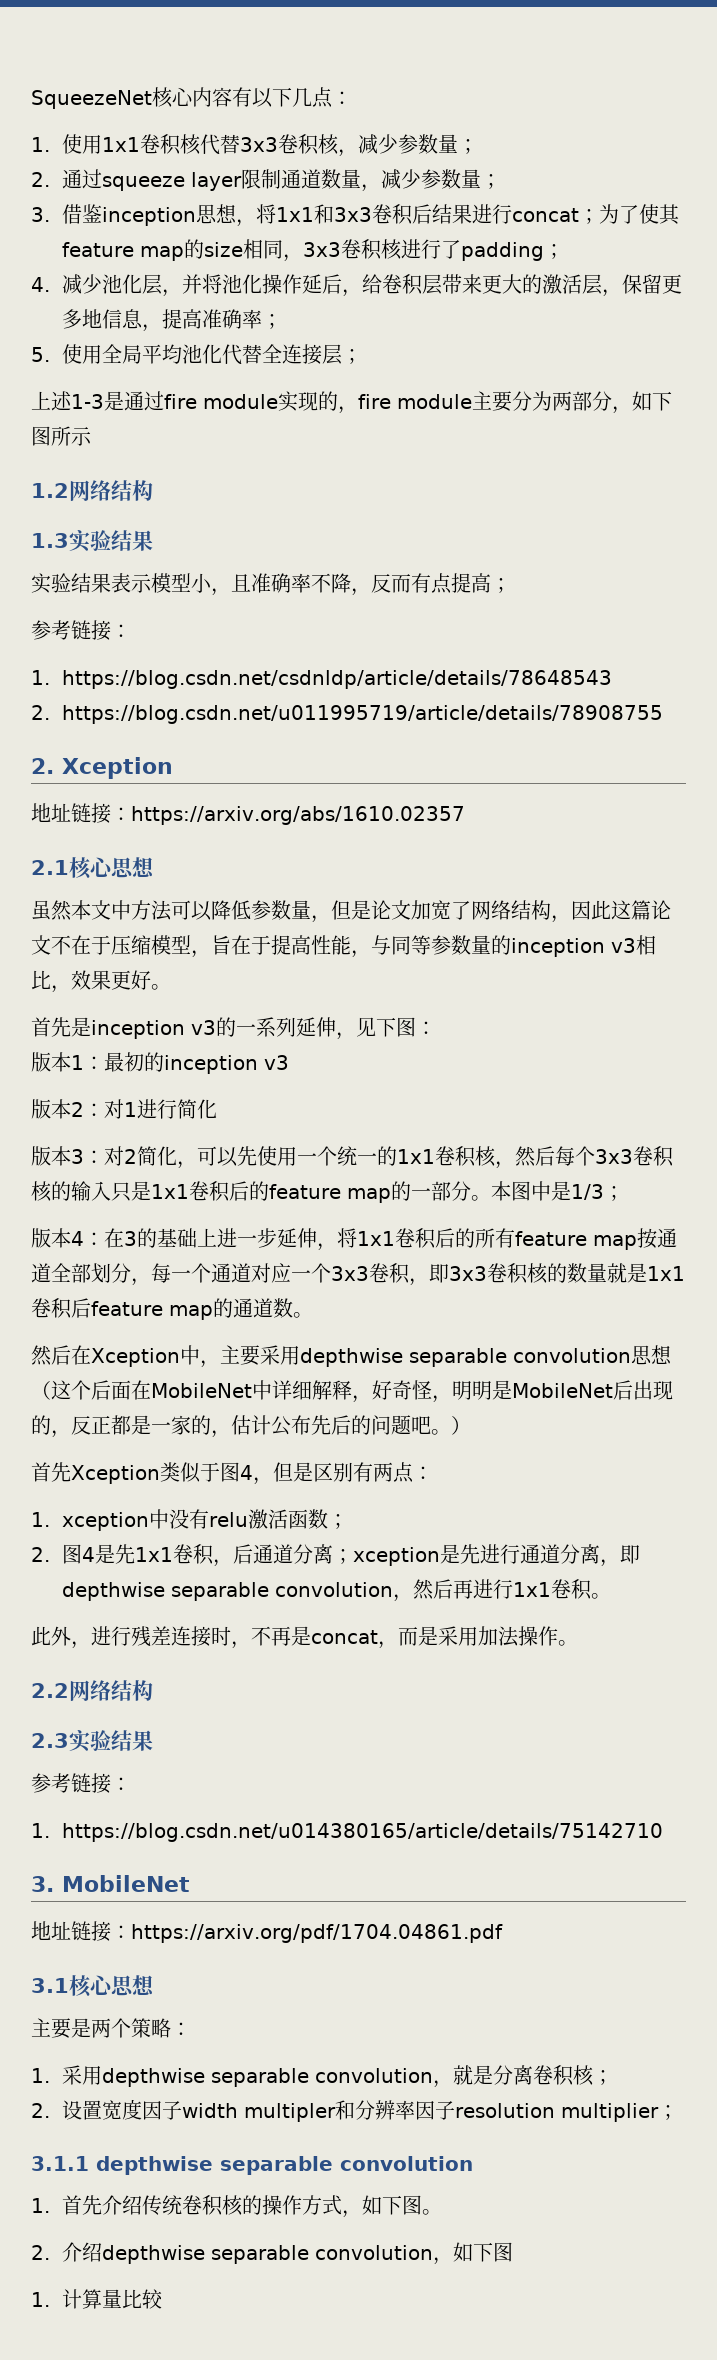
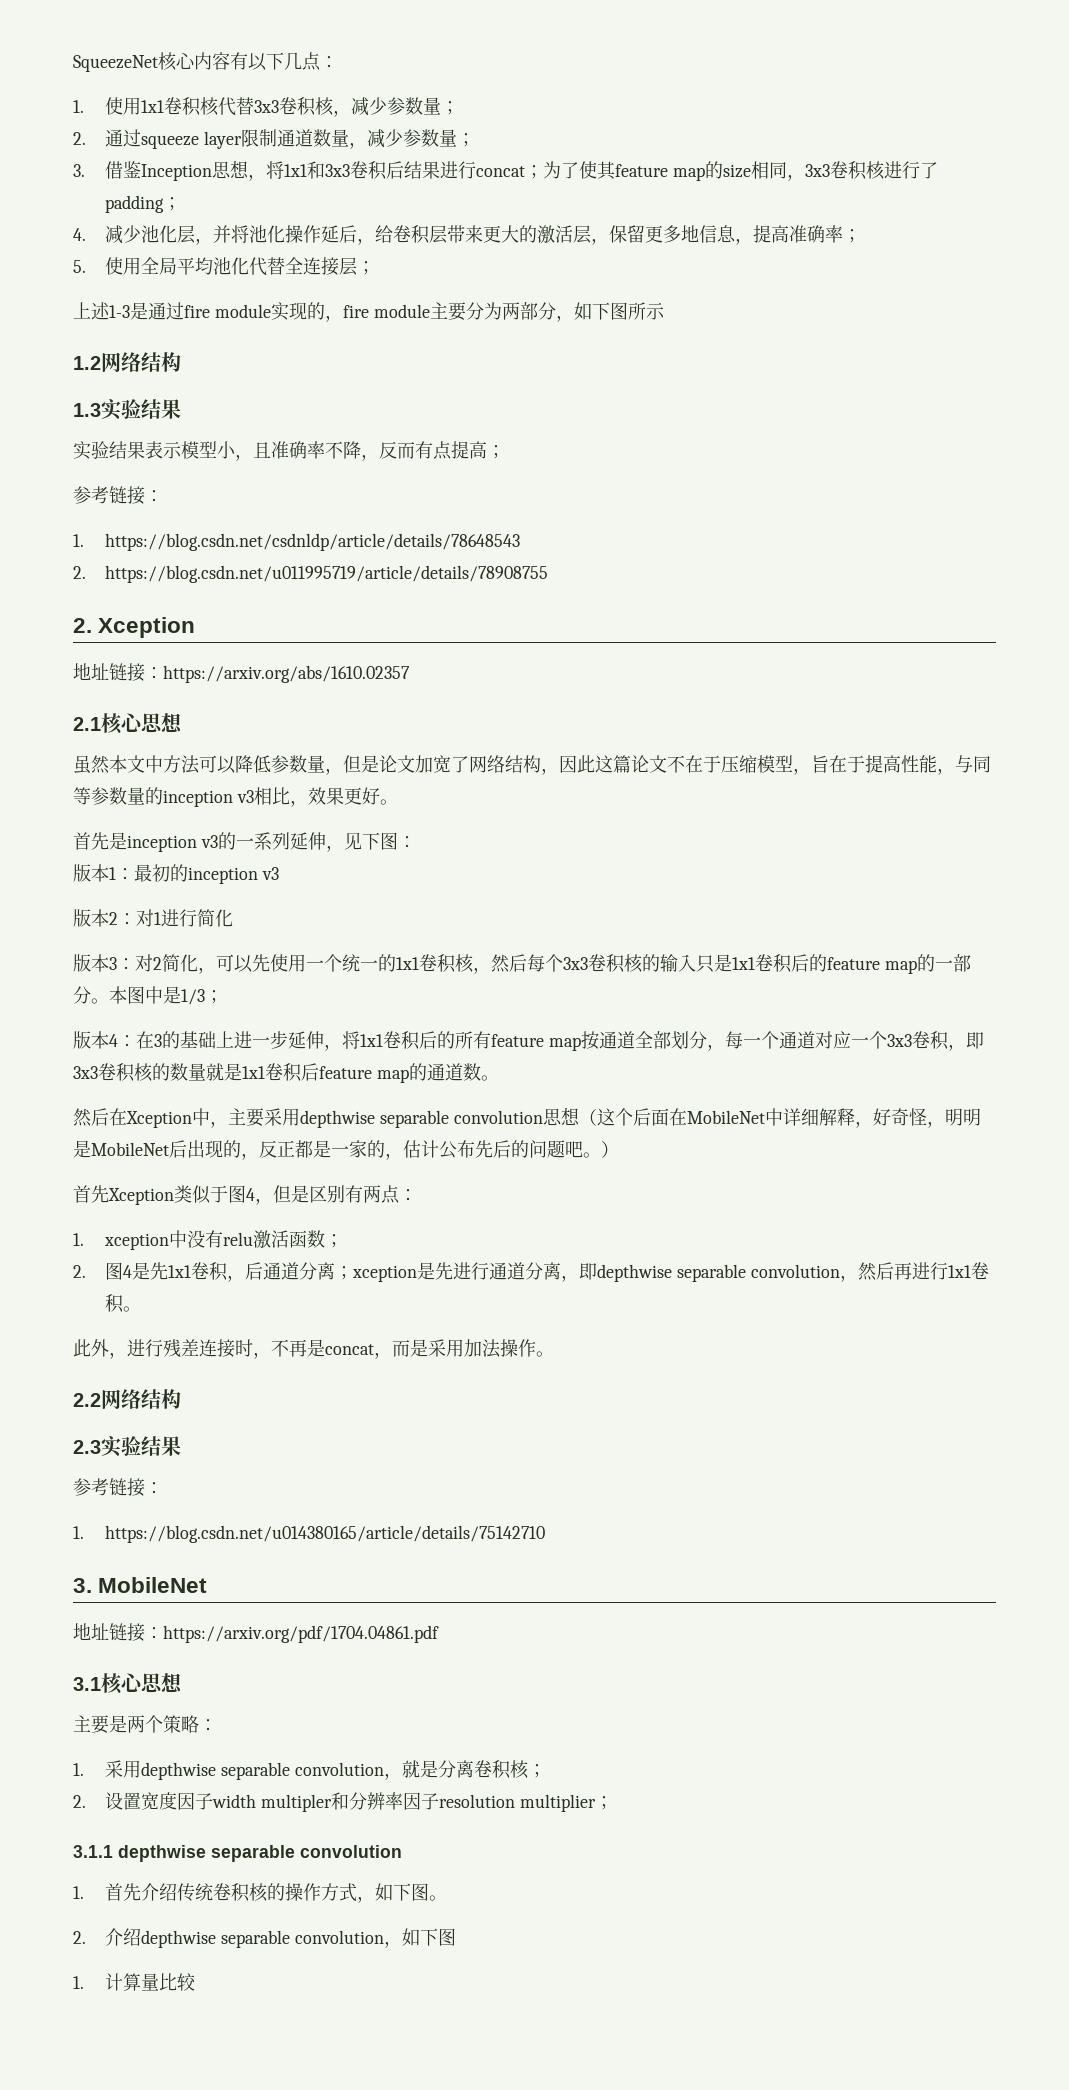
- 3.借鉴inception思想，将1x1和3x3卷积后结果进行concat；为了使其feature map的size相同，3x3卷积核进行了padding；
+ 3.借鉴Inception思想，将1x1和3x3卷积后结果进行concat；为了使其feature map的size相同，3x3卷积核进行了padding；

